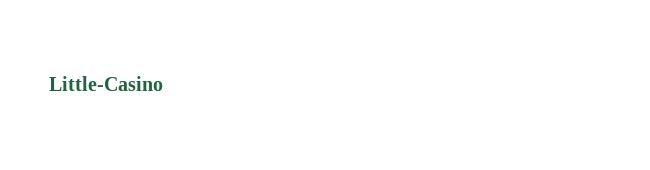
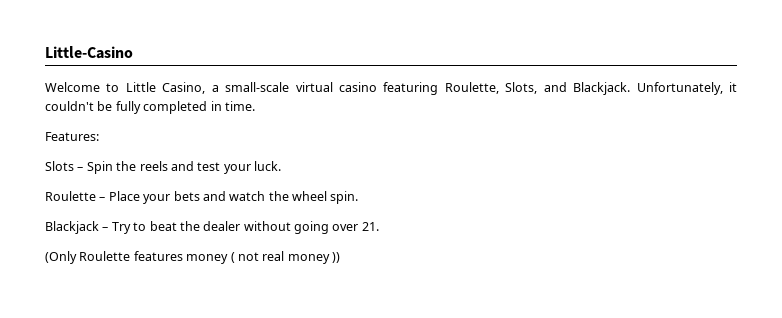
+ Welcome to Little Casino, a small-scale virtual casino featuring Roulette, Slots, and Blackjack. Unfortunately, it couldn't be fully completed in time.
+ Features:
+ Slots – Spin the reels and test your luck.
+ Roulette – Place your bets and watch the wheel spin.
+ Blackjack – Try to beat the dealer without going over 21.
+ (Only Roulette features money ( not real money ))

